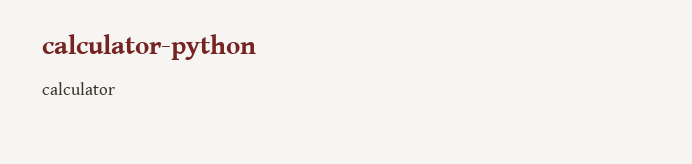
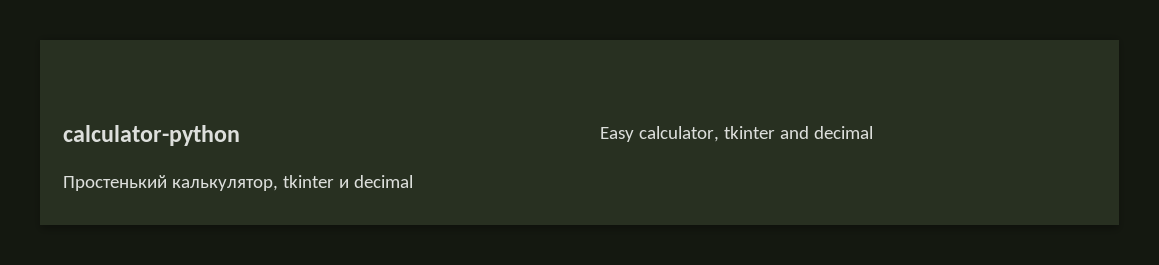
- calculator
+ Простенький калькулятор, tkinter и decimal
+ Easy calculator, tkinter and decimal

